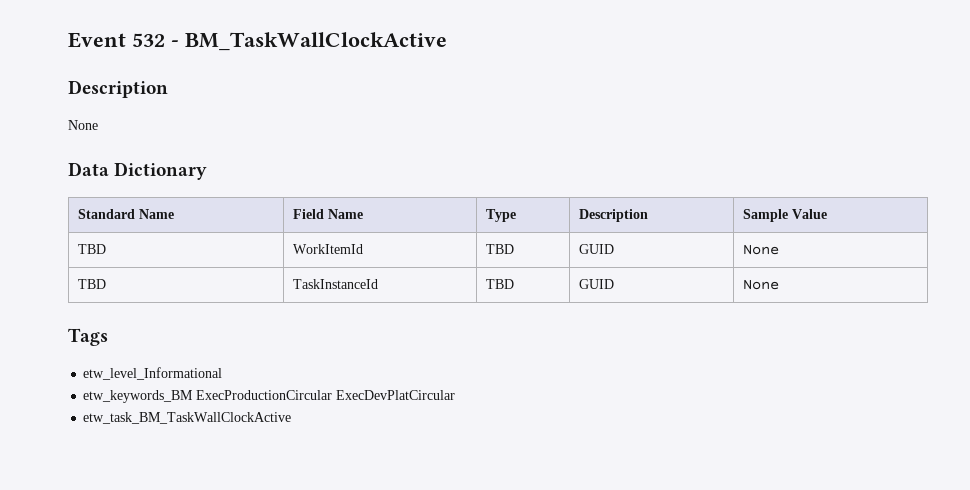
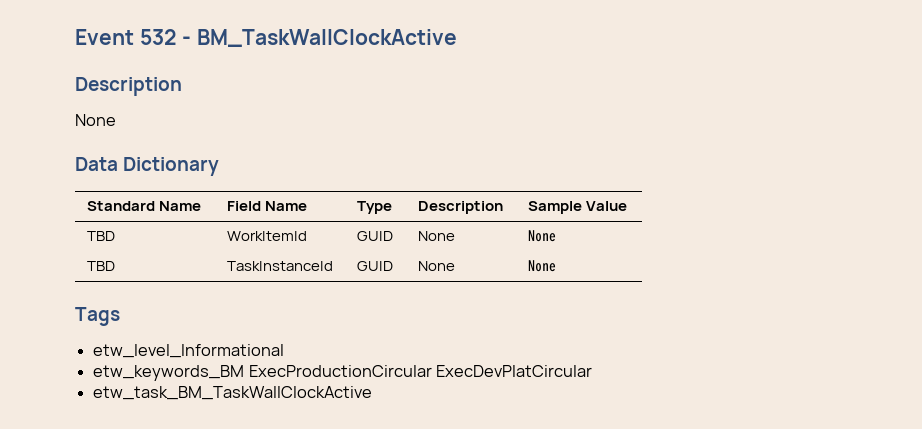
- TBD | WorkItemId | TBD | GUID | None
+ TBD | WorkItemId | GUID | None | None
- TBD | TaskInstanceId | TBD | GUID | None
+ TBD | TaskInstanceId | GUID | None | None

